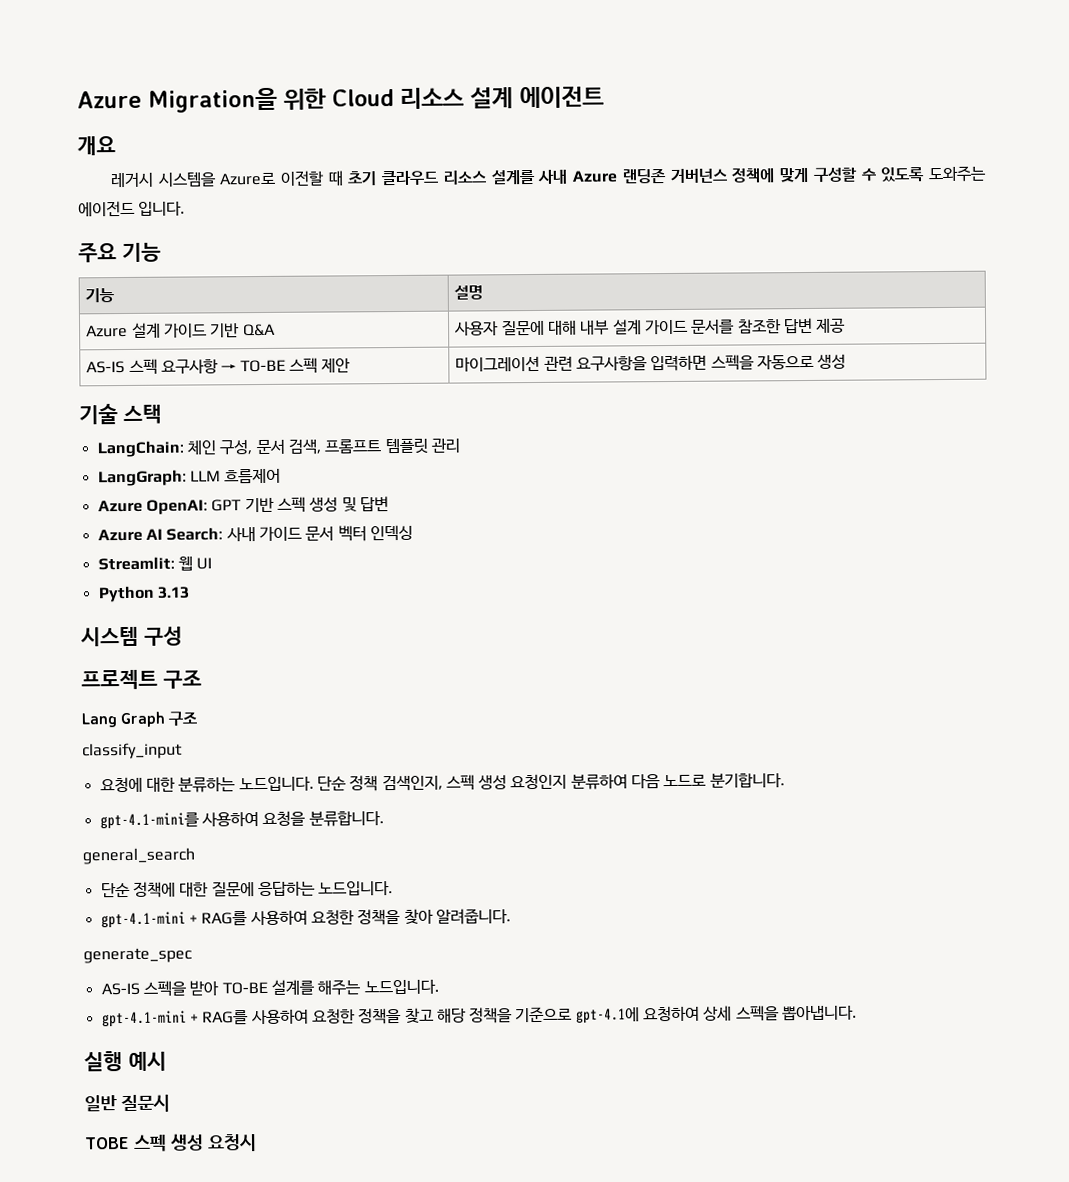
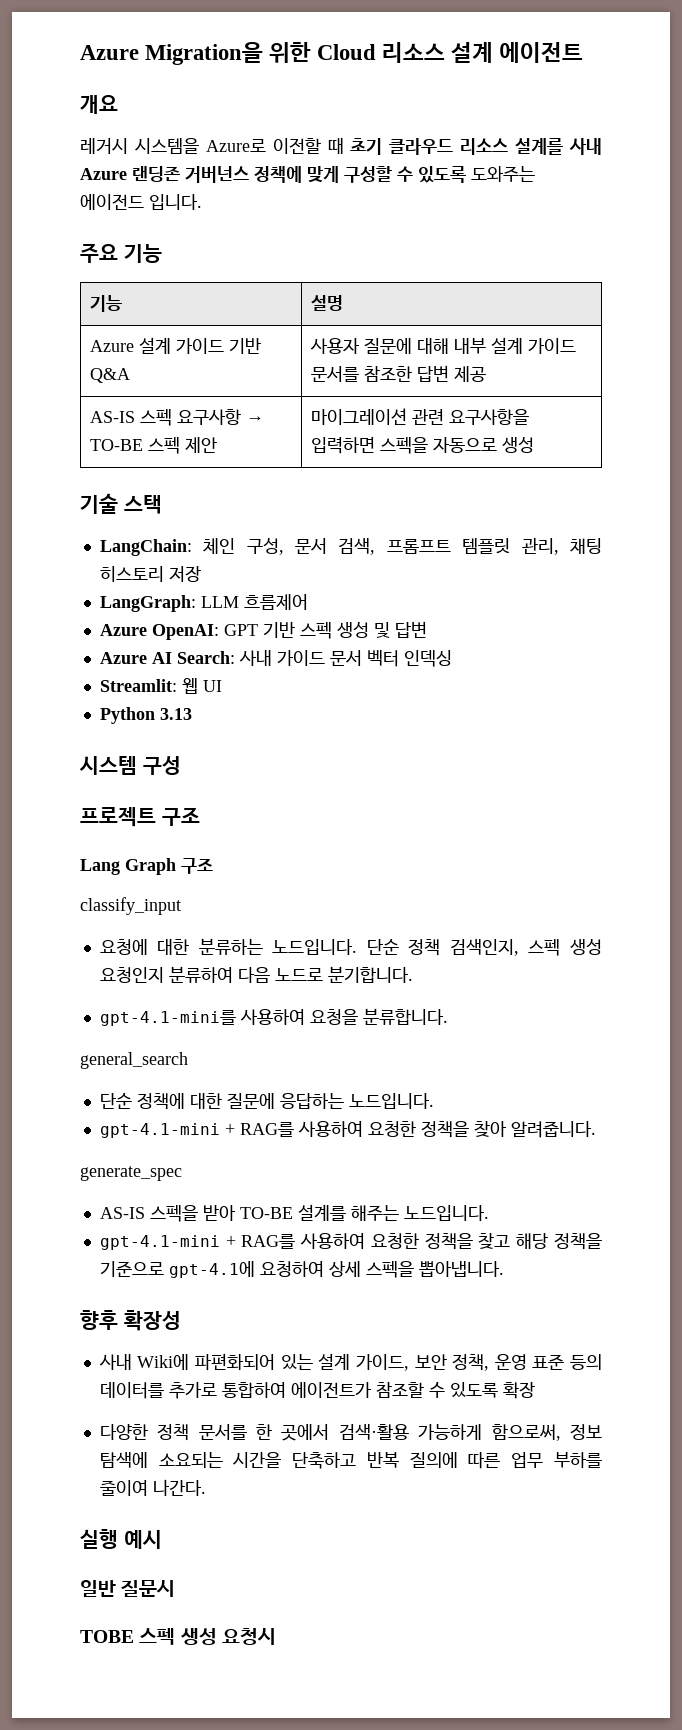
- LangChain: 체인 구성, 문서 검색, 프롬프트 템플릿 관리
+ LangChain: 체인 구성, 문서 검색, 프롬프트 템플릿 관리, 채팅 히스토리 저장
+ 향후 확장성
+ 사내 Wiki에 파편화되어 있는 설계 가이드, 보안 정책, 운영 표준 등의 데이터를 추가로 통합하여 에이전트가 참조할 수 있도록 확장
+ 다양한 정책 문서를 한 곳에서 검색·활용 가능하게 함으로써, 정보 탐색에 소요되는 시간을 단축하고 반복 질의에 따른 업무 부하를 줄이여 나간다.

